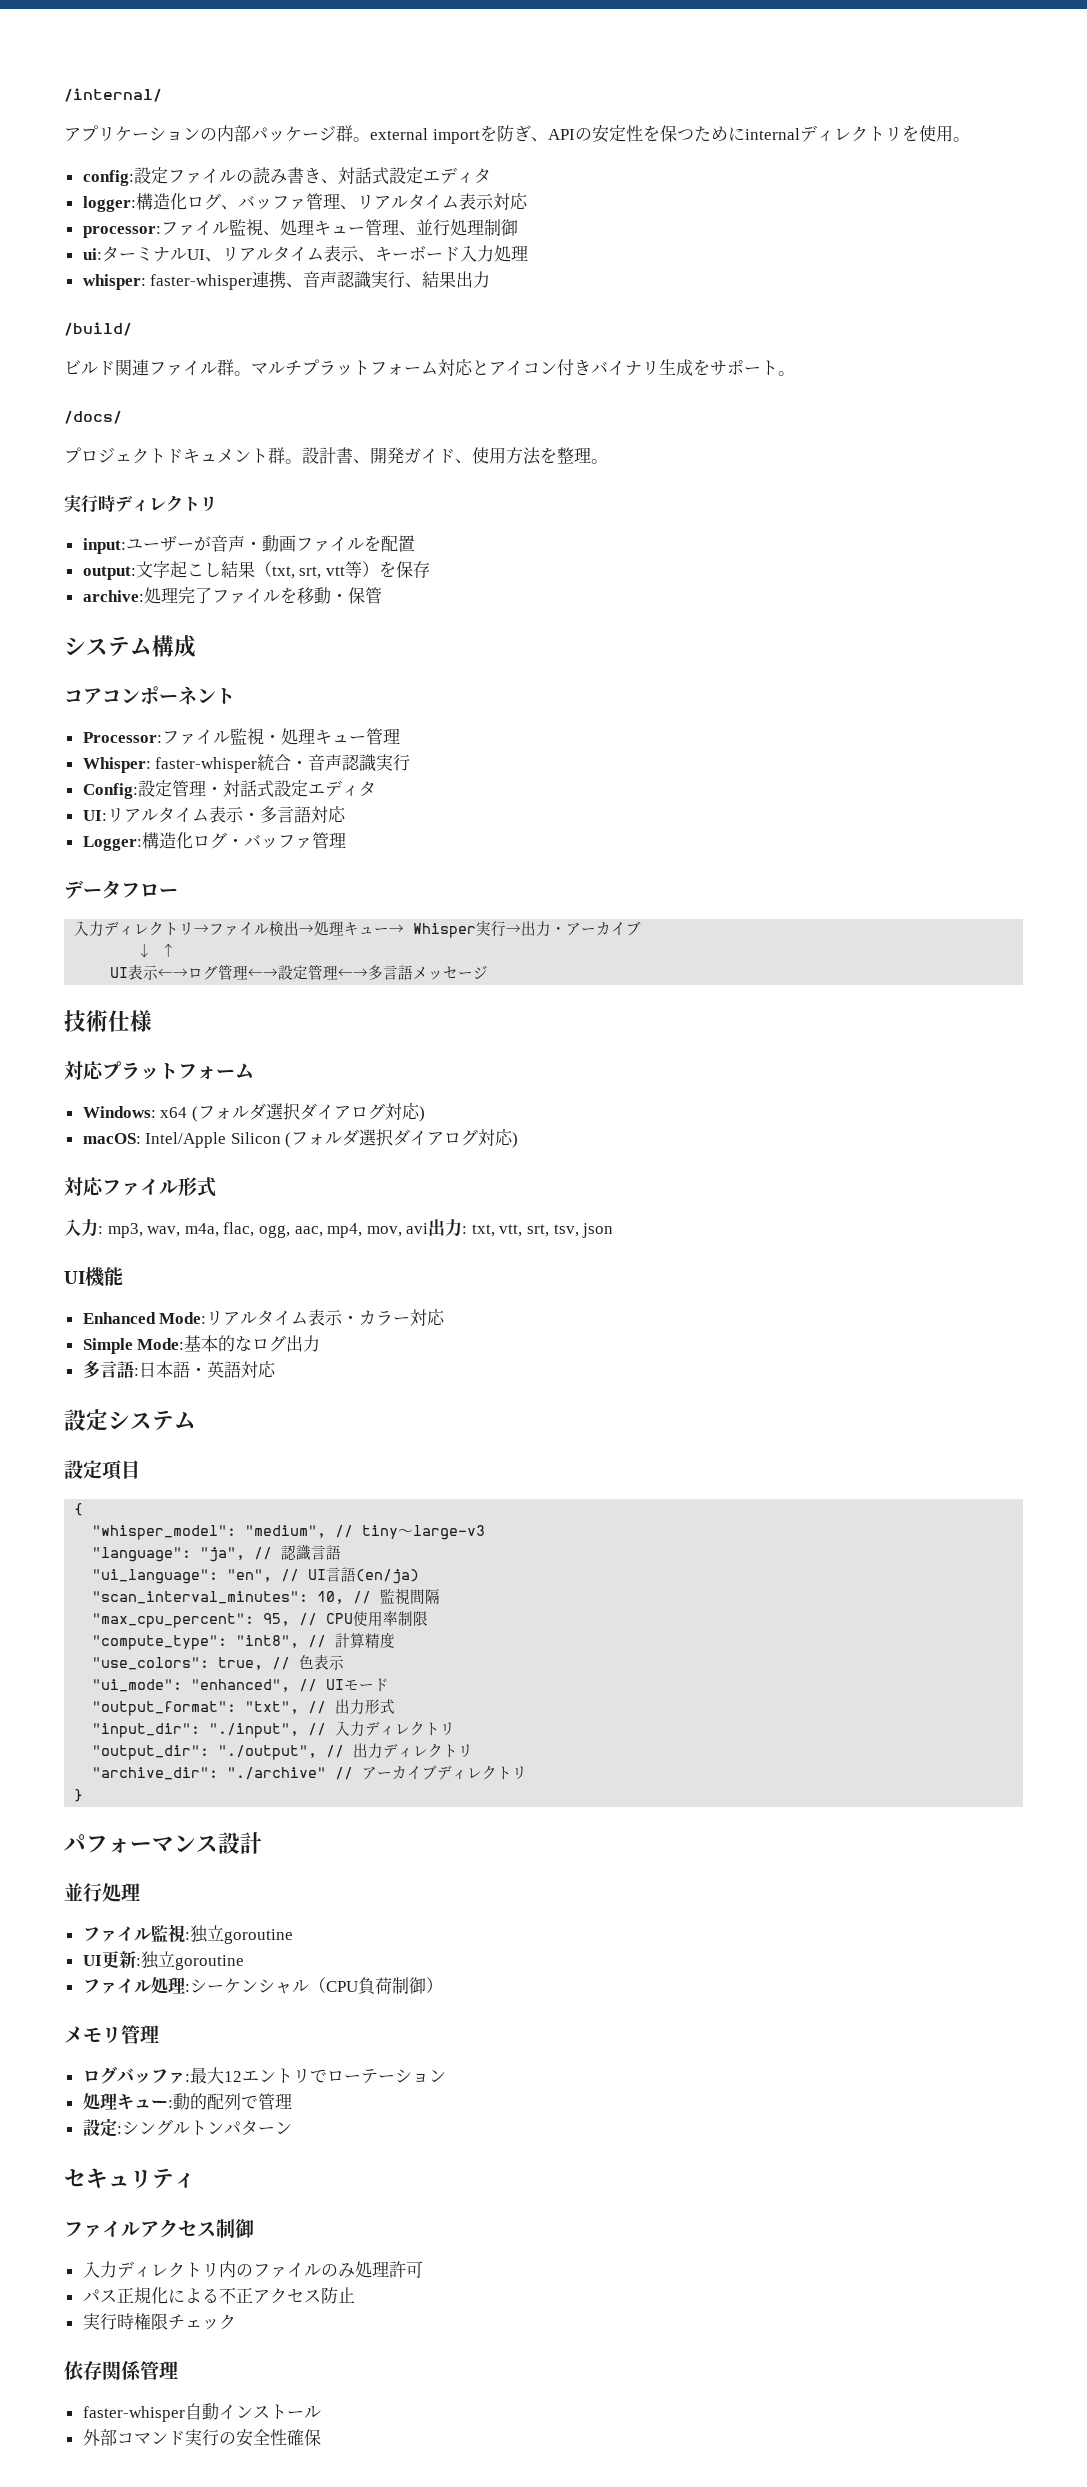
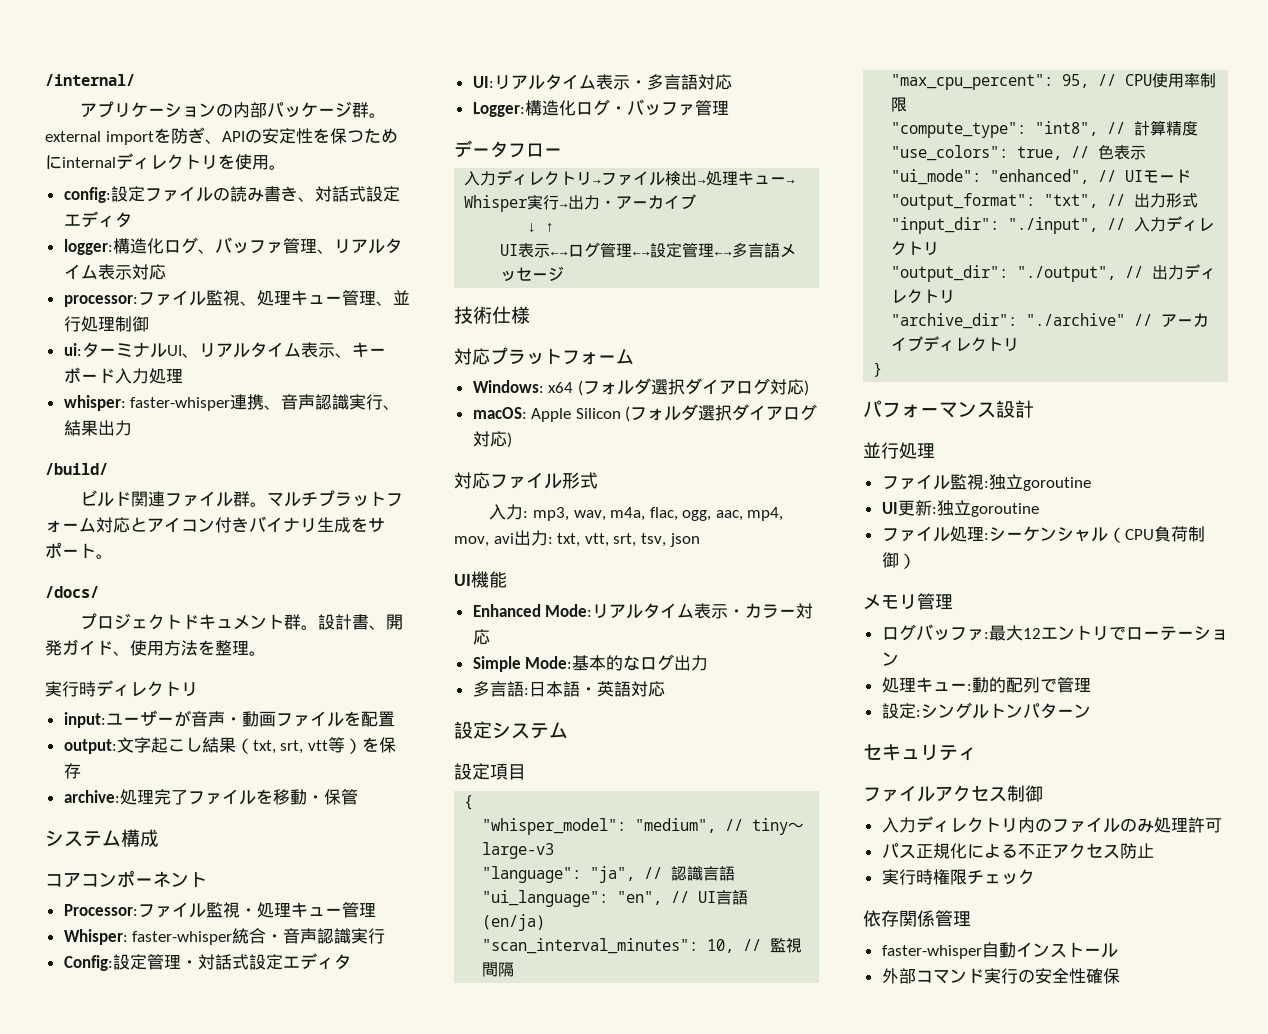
- macOS: Intel/Apple Silicon (フォルダ選択ダイアログ対応)
+ macOS: Apple Silicon (フォルダ選択ダイアログ対応)

